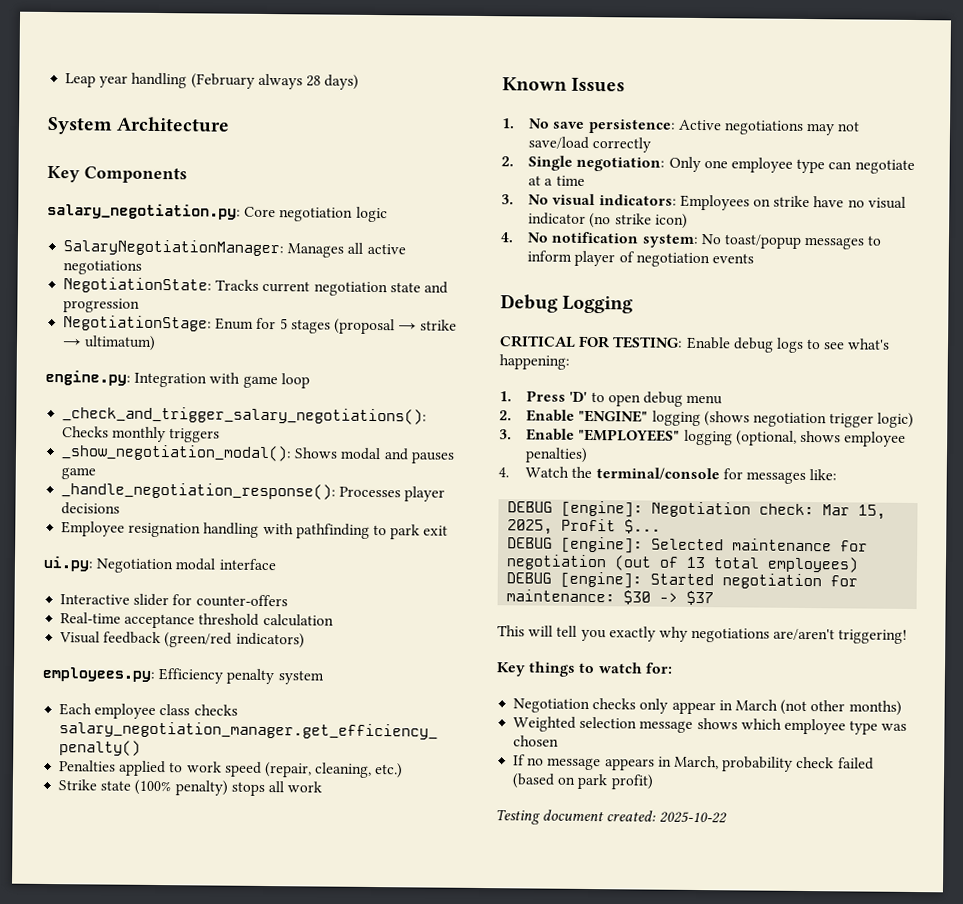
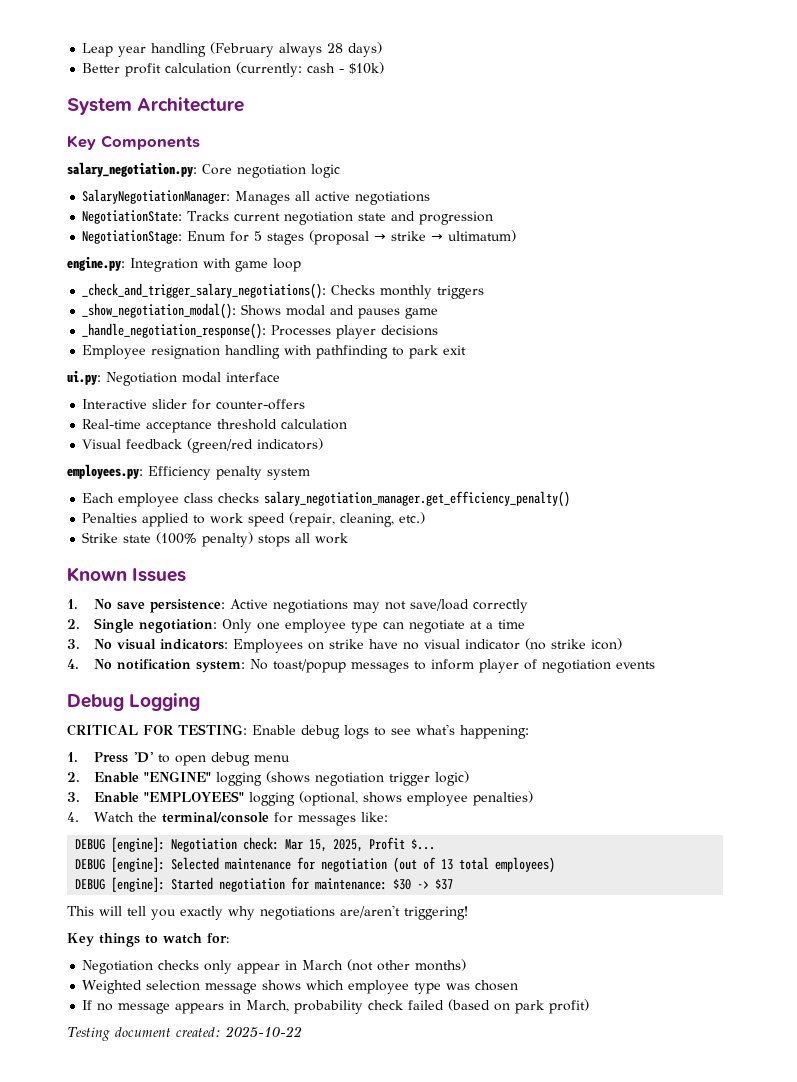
+ Better profit calculation (currently: cash - $10k)

